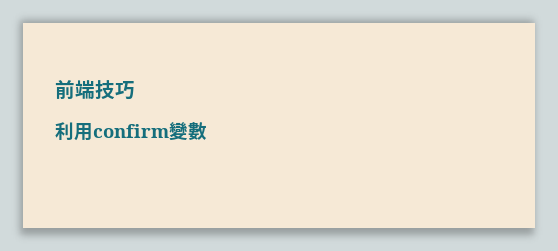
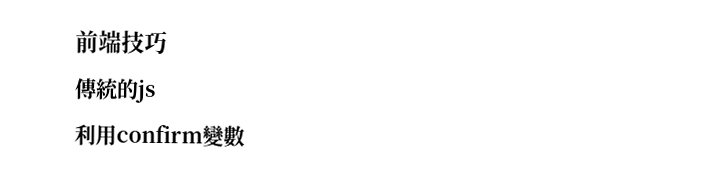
+ 傳統的js

